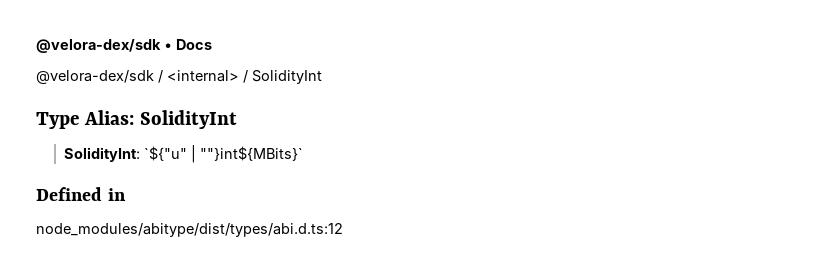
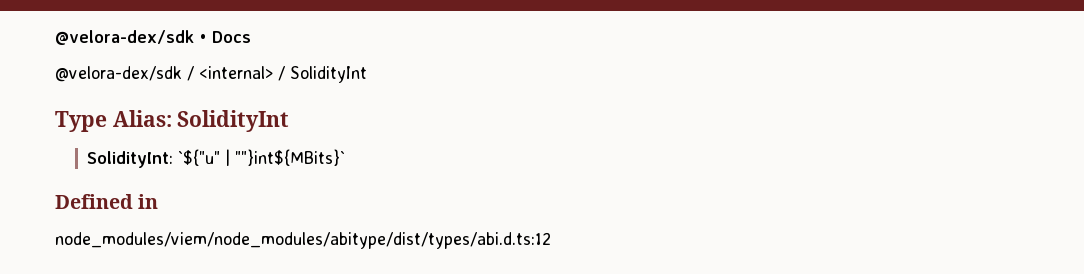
- node_modules/abitype/dist/types/abi.d.ts:12
+ node_modules/viem/node_modules/abitype/dist/types/abi.d.ts:12

